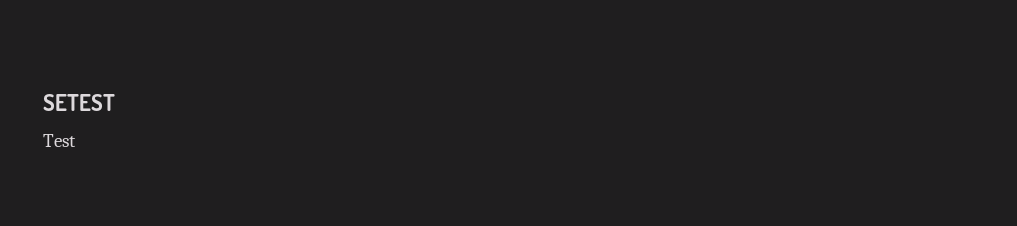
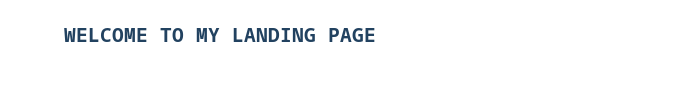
- SETEST
- Test
+ WELCOME TO MY LANDING PAGE

